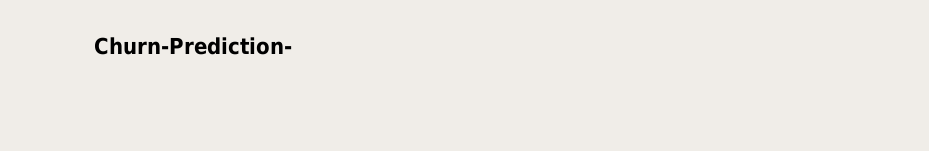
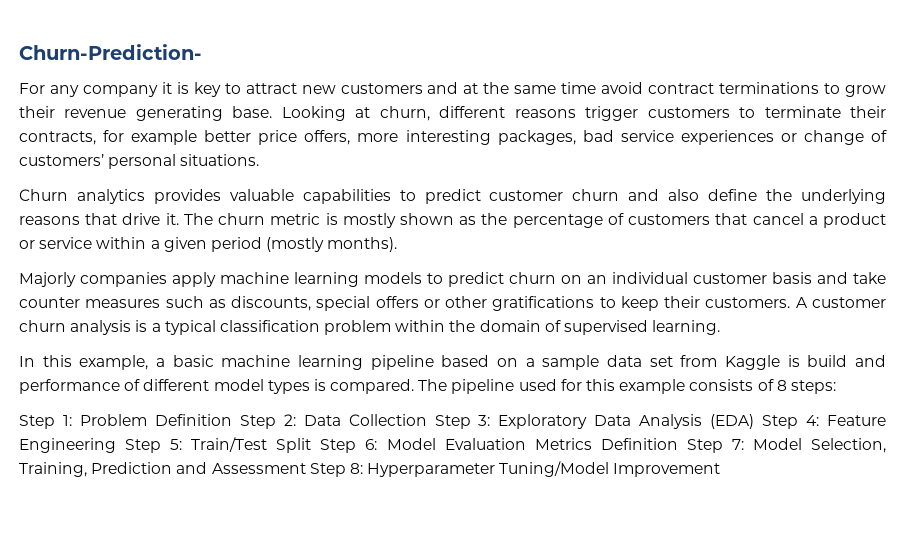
+ For any company it is key to attract new customers and at the same time avoid contract terminations to grow their revenue generating base. Looking at churn, different reasons trigger customers to terminate their contracts, for example better price offers, more interesting packages, bad service experiences or change of customers’ personal situations.
+ Churn analytics provides valuable capabilities to predict customer churn and also define the underlying reasons that drive it. The churn metric is mostly shown as the percentage of customers that cancel a product or service within a given period (mostly months).
+ Majorly companies apply machine learning models to predict churn on an individual customer basis and take counter measures such as discounts, special offers or other gratifications to keep their customers. A customer churn analysis is a typical classification problem within the domain of supervised learning.
+ In this example, a basic machine learning pipeline based on a sample data set from Kaggle is build and performance of different model types is compared. The pipeline used for this example consists of 8 steps:
+ Step 1: Problem Definition Step 2: Data Collection Step 3: Exploratory Data Analysis (EDA) Step 4: Feature Engineering Step 5: Train/Test Split Step 6: Model Evaluation Metrics Definition Step 7: Model Selection, Training, Prediction and Assessment Step 8: Hyperparameter Tuning/Model Improvement

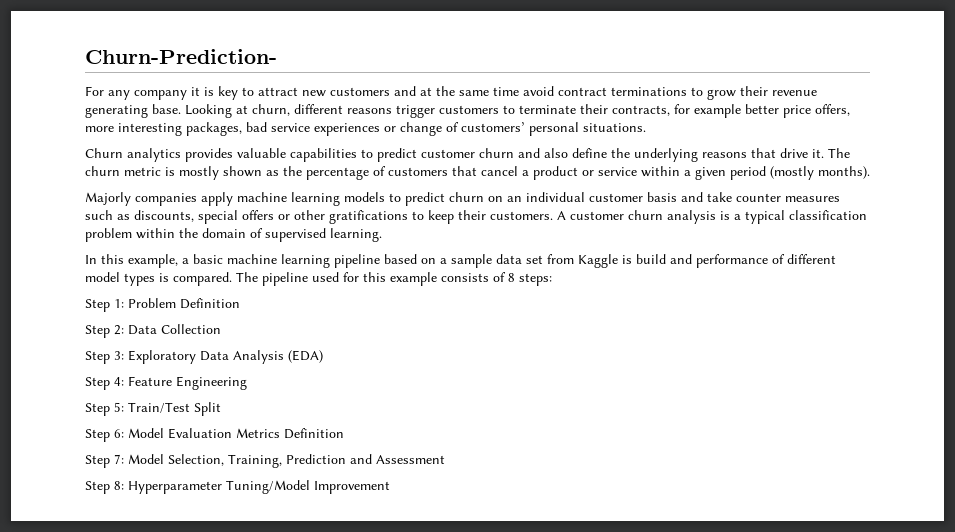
- Step 1: Problem Definition Step 2: Data Collection Step 3: Exploratory Data Analysis (EDA) Step 4: Feature Engineering Step 5: Train/Test Split Step 6: Model Evaluation Metrics Definition Step 7: Model Selection, Training, Prediction and Assessment Step 8: Hyperparameter Tuning/Model Improvement
+ Step 1: Problem Definition
+ Step 2: Data Collection
+ Step 3: Exploratory Data Analysis (EDA)
+ Step 4: Feature Engineering
+ Step 5: Train/Test Split
+ Step 6: Model Evaluation Metrics Definition
+ Step 7: Model Selection, Training, Prediction and Assessment
+ Step 8: Hyperparameter Tuning/Model Improvement

